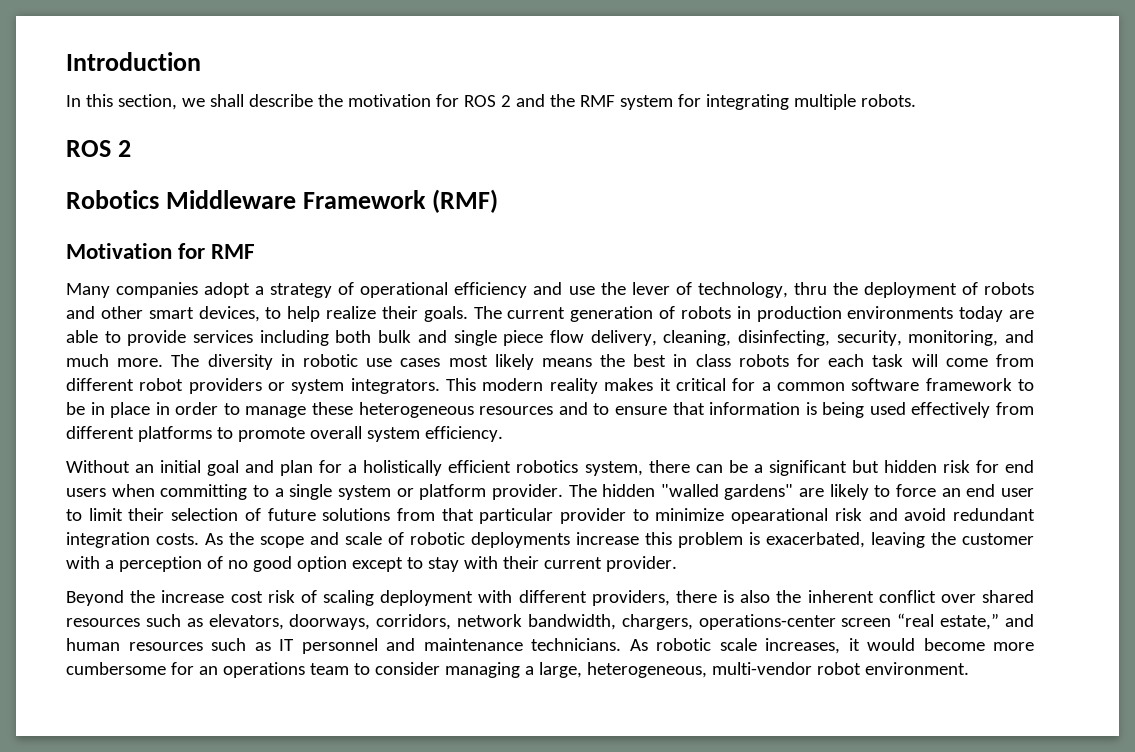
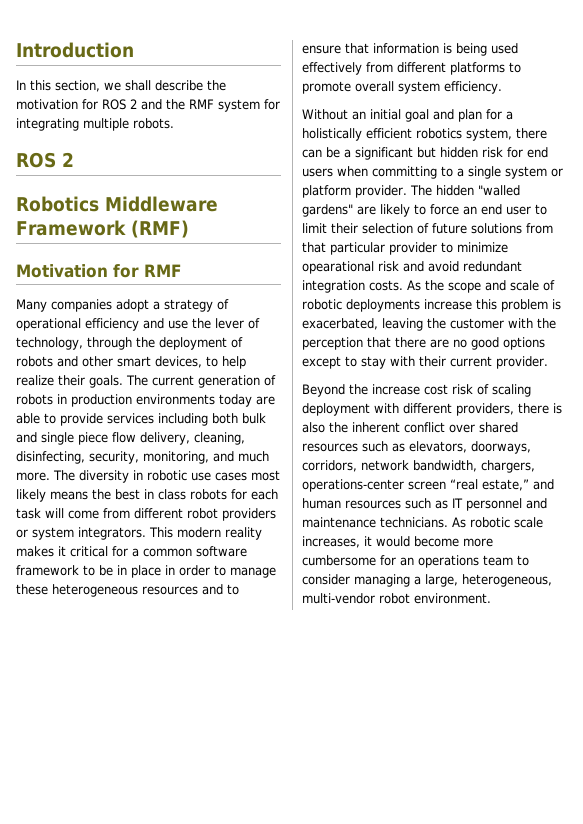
- Many companies adopt a strategy of operational efficiency and use the lever of technology, thru the deployment of robots and other smart devices, to help realize their goals.
+ Many companies adopt a strategy of operational efficiency and use the lever of technology, through the deployment of robots and other smart devices, to help realize their goals.
- As the scope and scale of robotic deployments increase this problem is exacerbated, leaving the customer with a perception of no good option except to stay with their current provider.
+ As the scope and scale of robotic deployments increase this problem is exacerbated, leaving the customer with the perception that there are no good options except to stay with their current provider.

